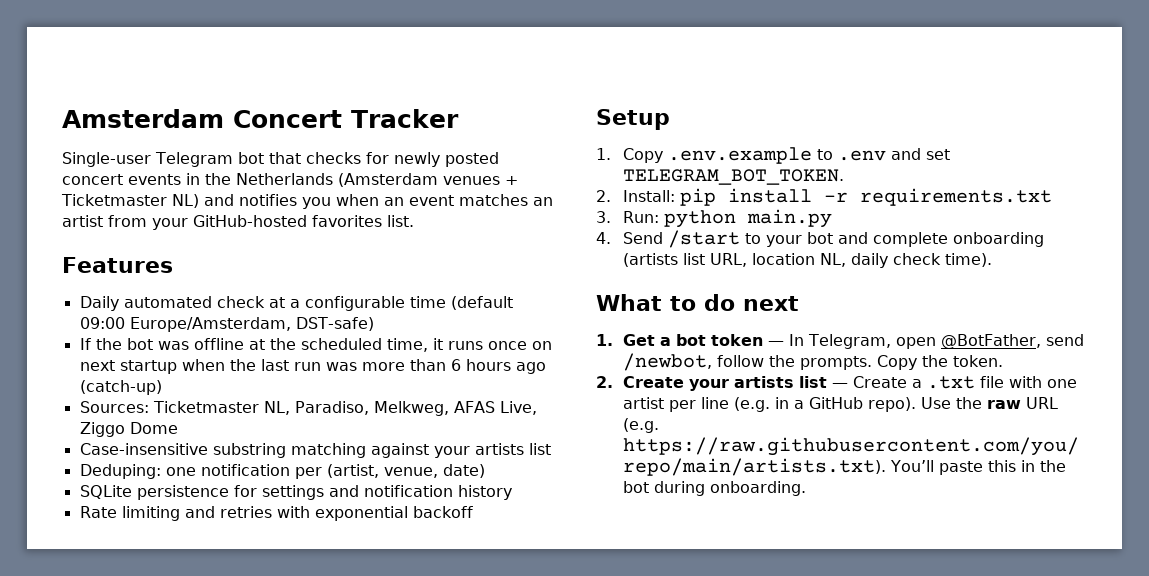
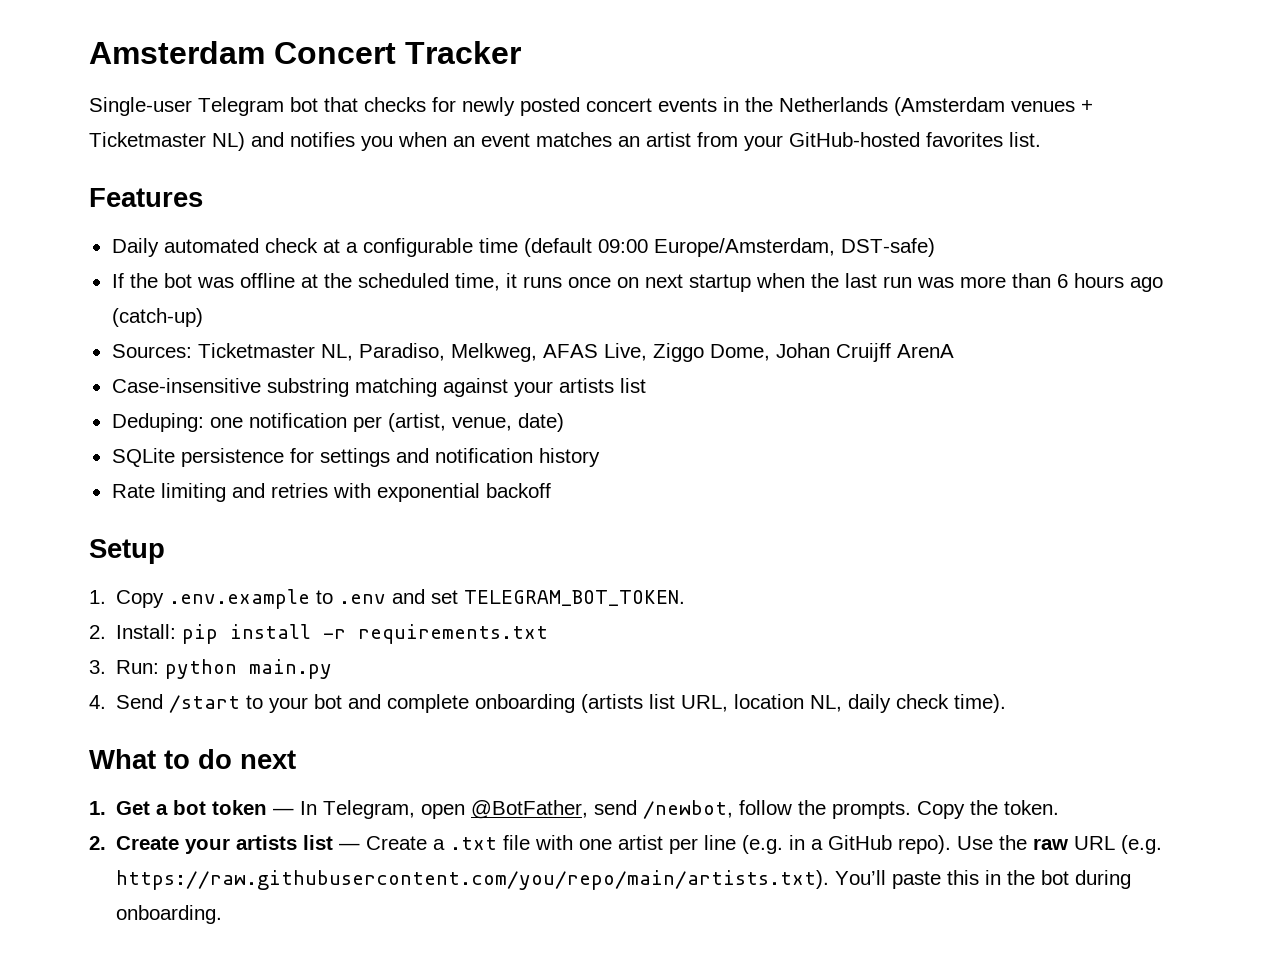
- Sources: Ticketmaster NL, Paradiso, Melkweg, AFAS Live, Ziggo Dome
+ Sources: Ticketmaster NL, Paradiso, Melkweg, AFAS Live, Ziggo Dome, Johan Cruijff ArenA

